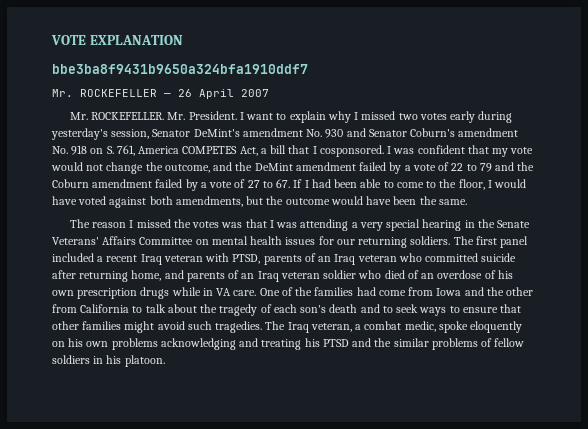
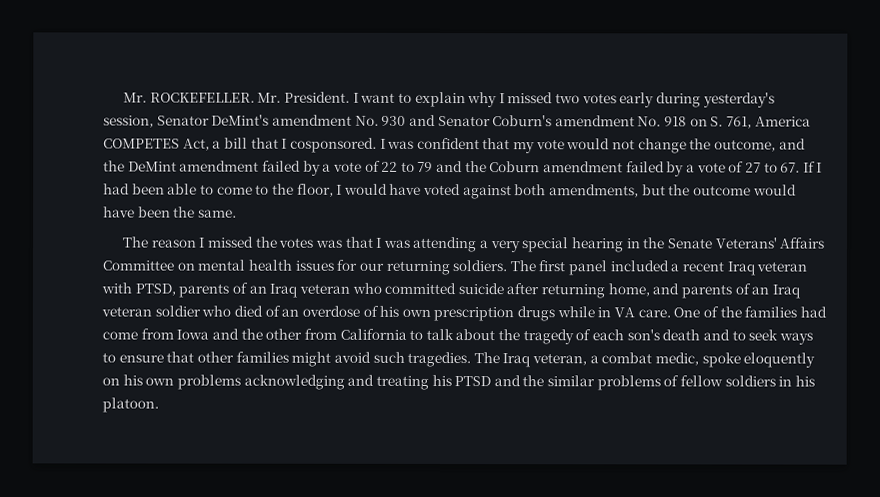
- VOTE EXPLANATION
- bbe3ba8f9431b9650a324bfa1910ddf7
- Mr. ROCKEFELLER — 26 April 2007

